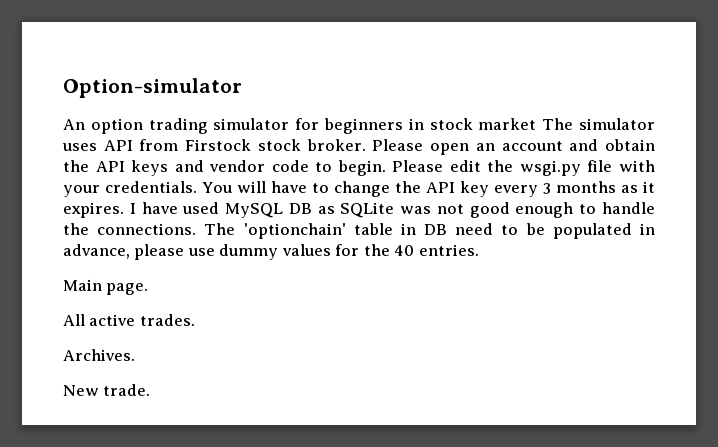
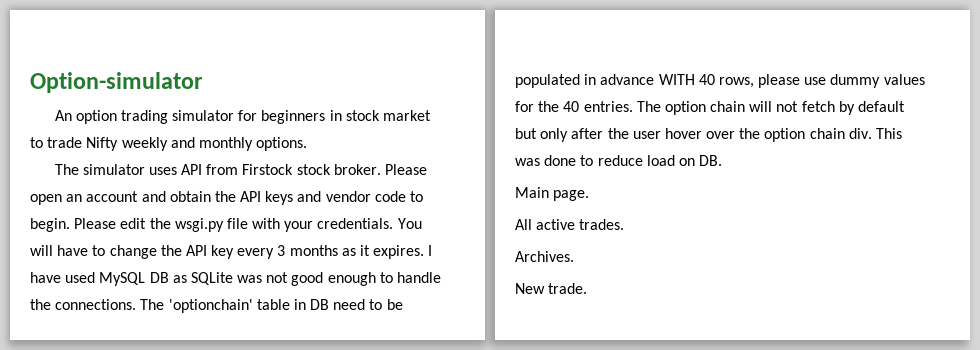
- An option trading simulator for beginners in stock market The simulator uses API from Firstock stock broker.
+ An option trading simulator for beginners in stock market to trade Nifty weekly and monthly options.
+ The simulator uses API from Firstock stock broker.
- The 'optionchain' table in DB need to be populated in advance, please use dummy values for the 40 entries.
+ The 'optionchain' table in DB need to be populated in advance WITH 40 rows, please use dummy values for the 40 entries. The option chain will not fetch by default but only after the user hover over the option chain div. This was done to reduce load on DB.

